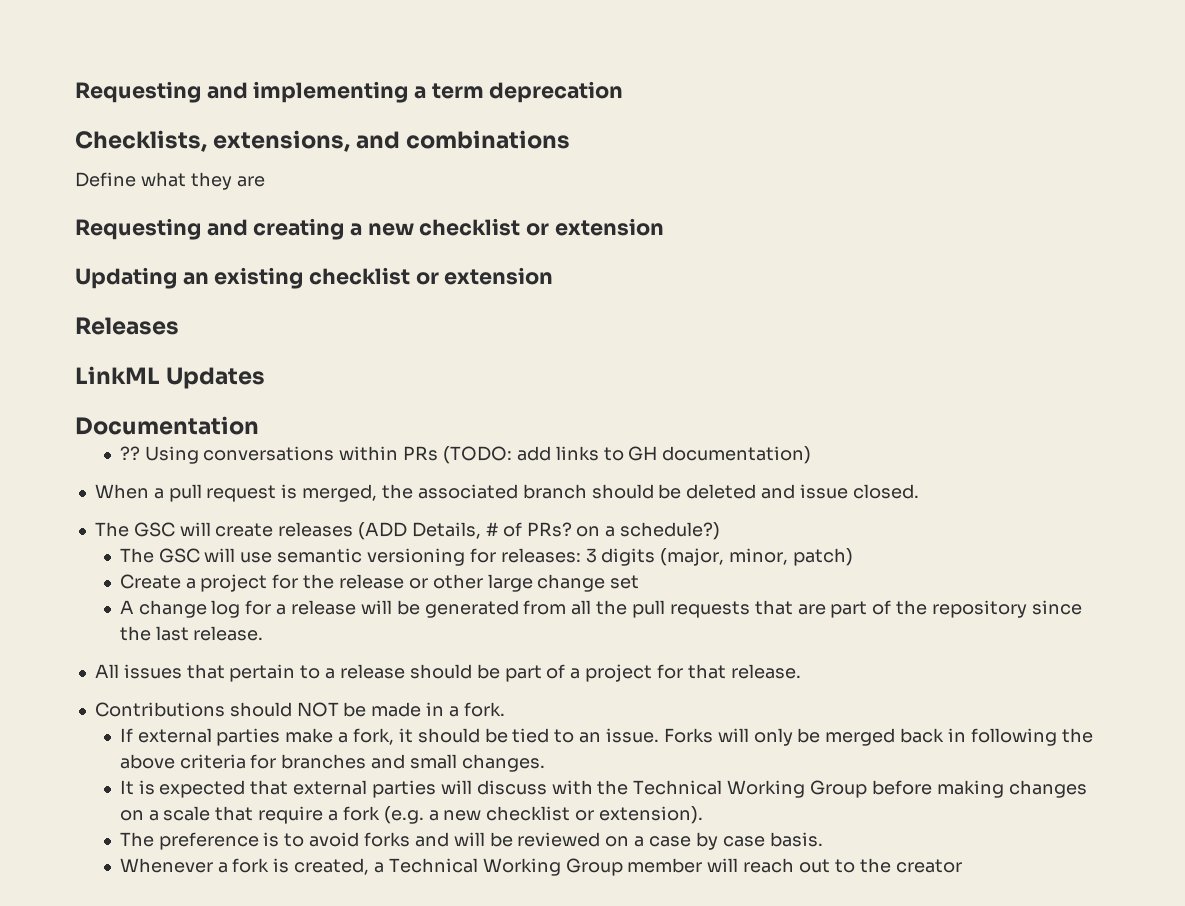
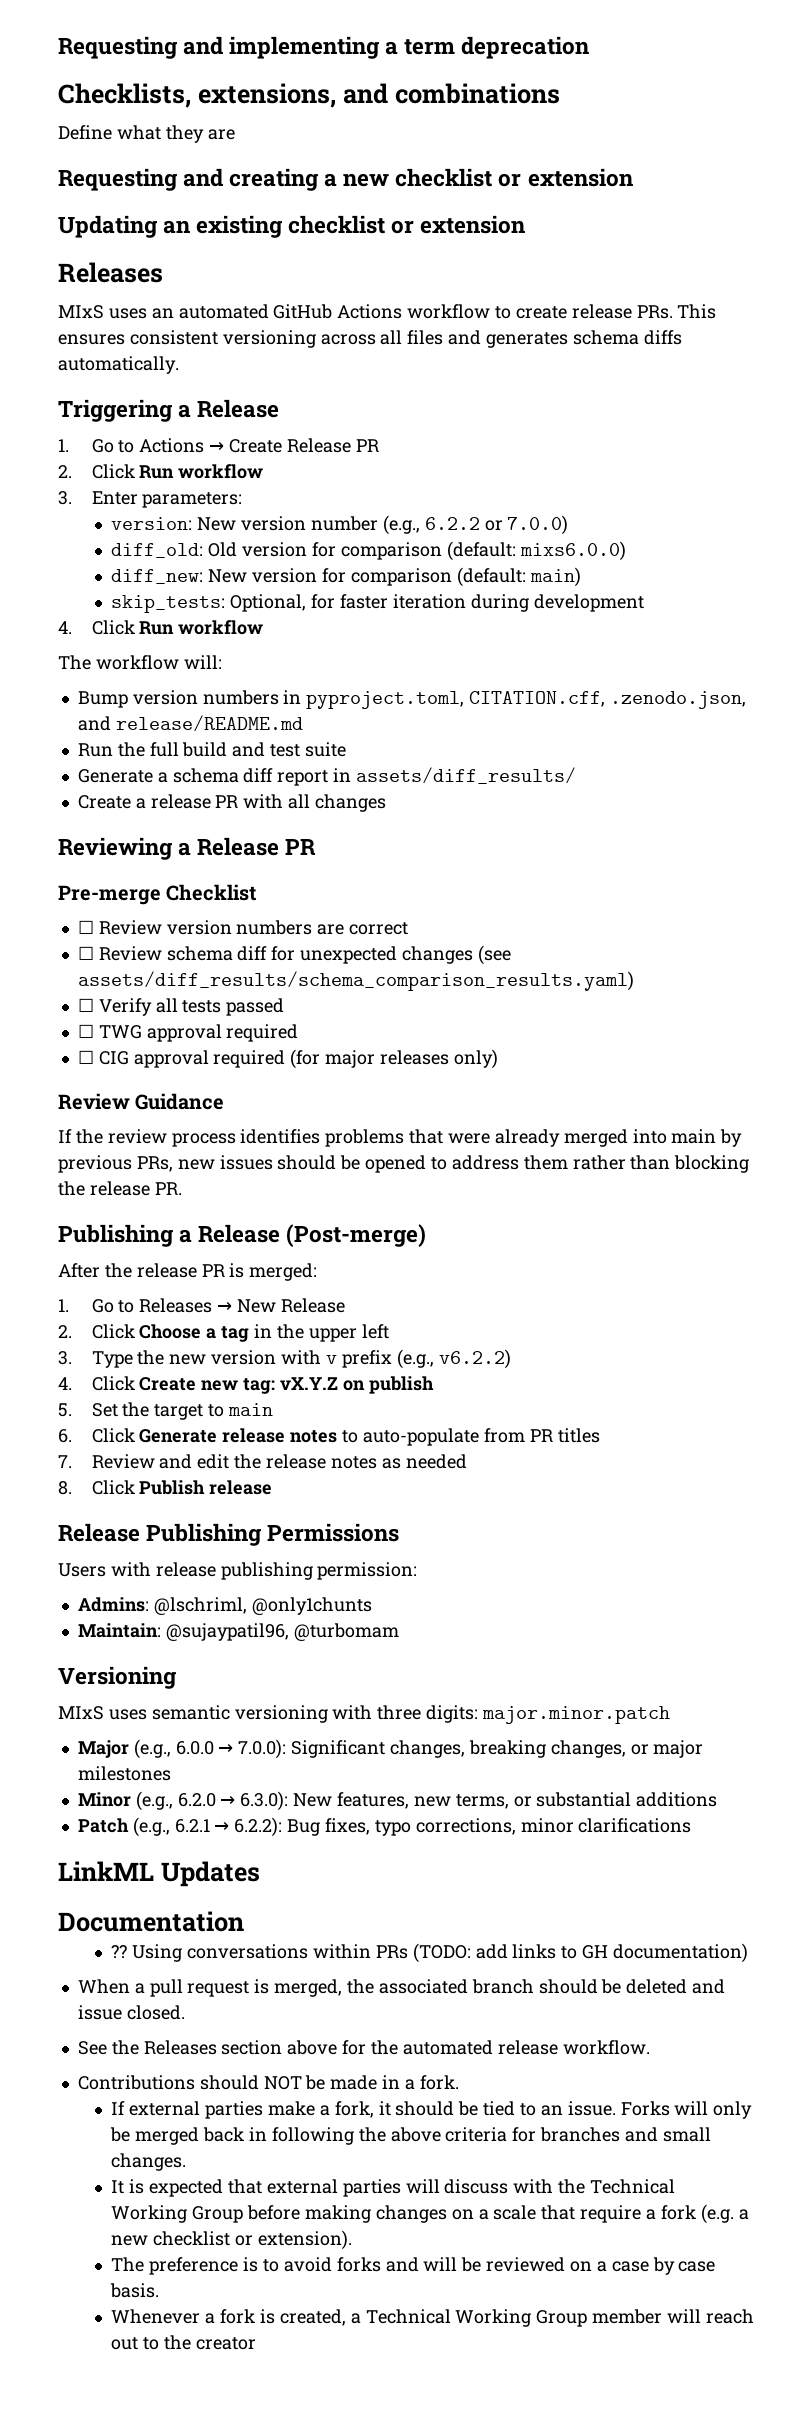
+ MIxS uses an automated GitHub Actions workflow to create release PRs. This ensures consistent versioning across all files and generates schema diffs automatically.
+ Triggering a Release
+ 1. Go to Actions → Create Release PR
+ 2. Click Run workflow
+ 3. Enter parameters:
+ version: New version number (e.g., 6.2.2 or 7.0.0)
+ diff_old: Old version for comparison (default: mixs6.0.0)
+ diff_new: New version for comparison (default: main)
+ skip_tests: Optional, for faster iteration during development
+ 4. Click Run workflow
+ The workflow will:
+ Bump version numbers in pyproject.toml, CITATION.cff, .zenodo.json, and release/README.md
+ Run the full build and test suite
+ Generate a schema diff report in assets/diff_results/
+ Create a release PR with all changes
+ Reviewing a Release PR
+ Pre-merge Checklist
+ ☐ Review version numbers are correct
+ ☐ Review schema diff for unexpected changes (see assets/diff_results/schema_comparison_results.yaml)
+ ☐ Verify all tests passed
+ ☐ TWG approval required
+ ☐ CIG approval required (for major releases only)
+ Review Guidance
+ If the review process identifies problems that were already merged into main by previous PRs, new issues should be opened to address them rather than blocking the release PR.
+ Publishing a Release (Post-merge)
+ After the release PR is merged:
+ 1. Go to Releases → New Release
+ 2. Click Choose a tag in the upper left
+ 3. Type the new version with v prefix (e.g., v6.2.2)
+ 4. Click Create new tag: vX.Y.Z on publish
+ 5. Set the target to main
+ 6. Click Generate release notes to auto-populate from PR titles
+ 7. Review and edit the release notes as needed
+ 8. Click Publish release
+ Release Publishing Permissions
+ Users with release publishing permission:
+ Admins: @lschriml, @only1chunts
+ Maintain: @sujaypatil96, @turbomam
+ Versioning
+ MIxS uses semantic versioning with three digits: major.minor.patch
+ Major (e.g., 6.0.0 → 7.0.0): Significant changes, breaking changes, or major milestones
+ Minor (e.g., 6.2.0 → 6.3.0): New features, new terms, or substantial additions
+ Patch (e.g., 6.2.1 → 6.2.2): Bug fixes, typo corrections, minor clarifications
- The GSC will create releases (ADD Details, # of PRs? on a schedule?)
- The GSC will use semantic versioning for releases: 3 digits (major, minor, patch)
- Create a project for the release or other large change set
- A change log for a release will be generated from all the pull requests that are part of the repository since the last release.
- All issues that pertain to a release should be part of a project for that release.
+ See the Releases section above for the automated release workflow.

